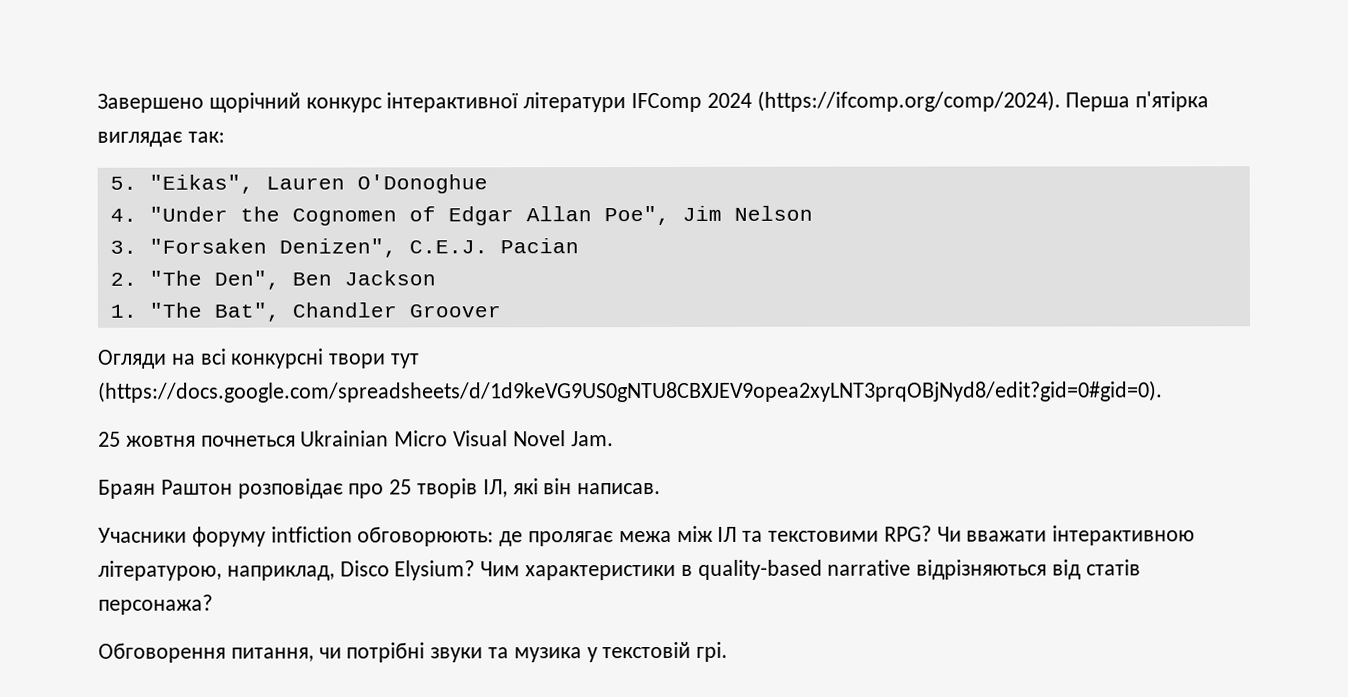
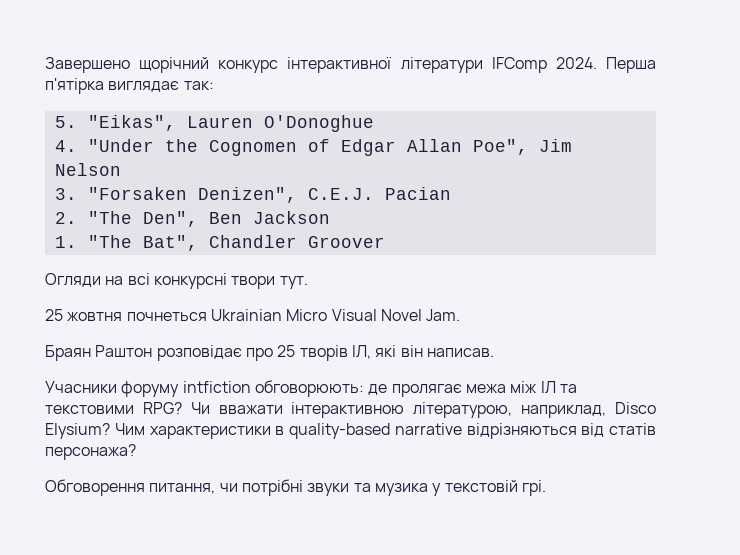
- Завершено щорічний конкурс інтерактивної літератури IFComp 2024 (https://ifcomp.org/comp/2024). Перша п'ятірка виглядає так:
+ Завершено щорічний конкурс інтерактивної літератури IFComp 2024. Перша п'ятірка виглядає так:
- Огляди на всі конкурсні твори тут (https://docs.google.com/spreadsheets/d/1d9keVG9US0gNTU8CBXJEV9opea2xyLNT3prqOBjNyd8/edit?gid=0#gid=0).
+ Огляди на всі конкурсні твори тут.

